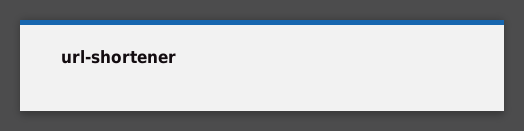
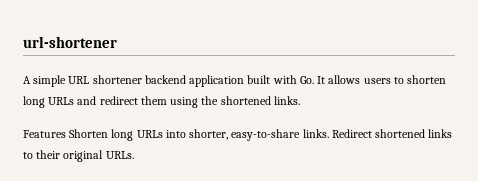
+ A simple URL shortener backend application built with Go. It allows users to shorten long URLs and redirect them using the shortened links.
+ Features Shorten long URLs into shorter, easy-to-share links. Redirect shortened links to their original URLs.

